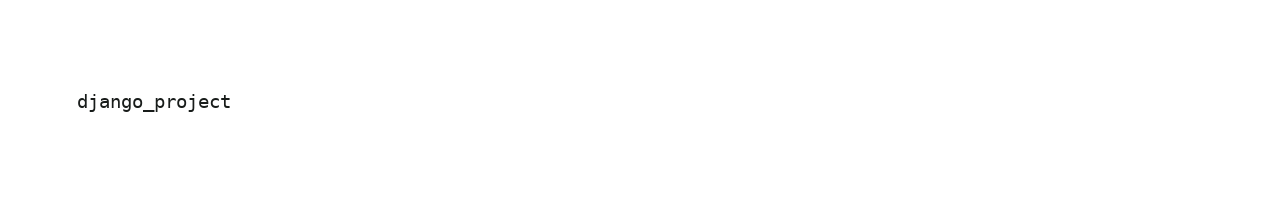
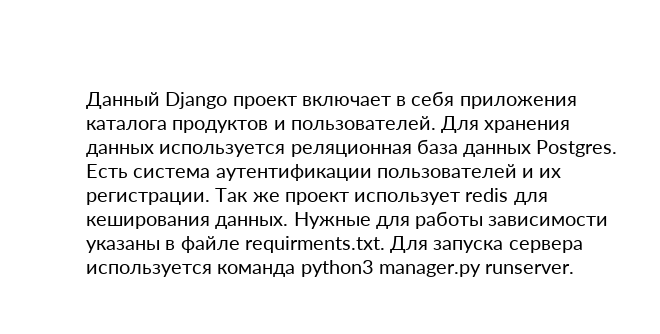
- django_project
+ Данный Django проект включает в себя приложения каталога продуктов и пользователей. Для хранения данных используется реляционная база данных Postgres. Есть система аутентификации пользователей и их регистрации. Так же проект использует redis для кеширования данных. Нужные для работы зависимости указаны в файле requirments.txt. Для запуска сервера используется команда python3 manager.py runserver.

